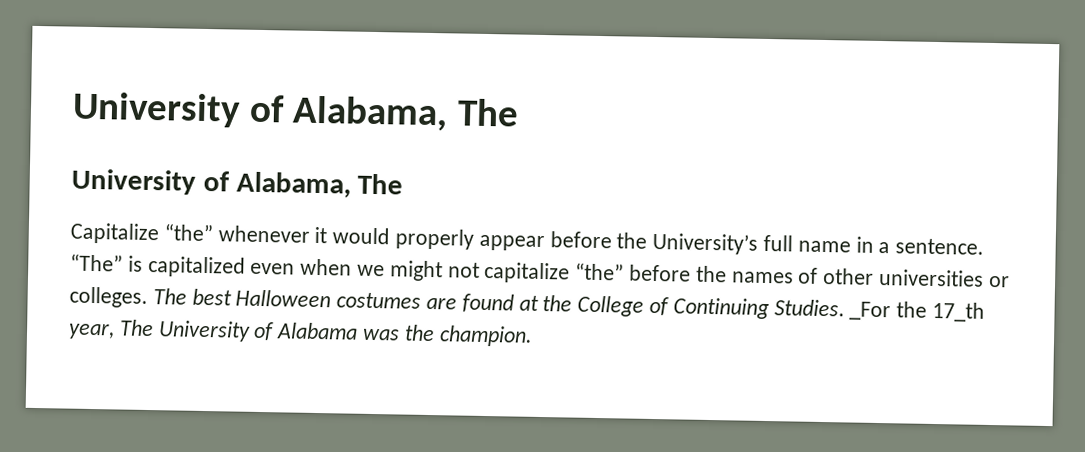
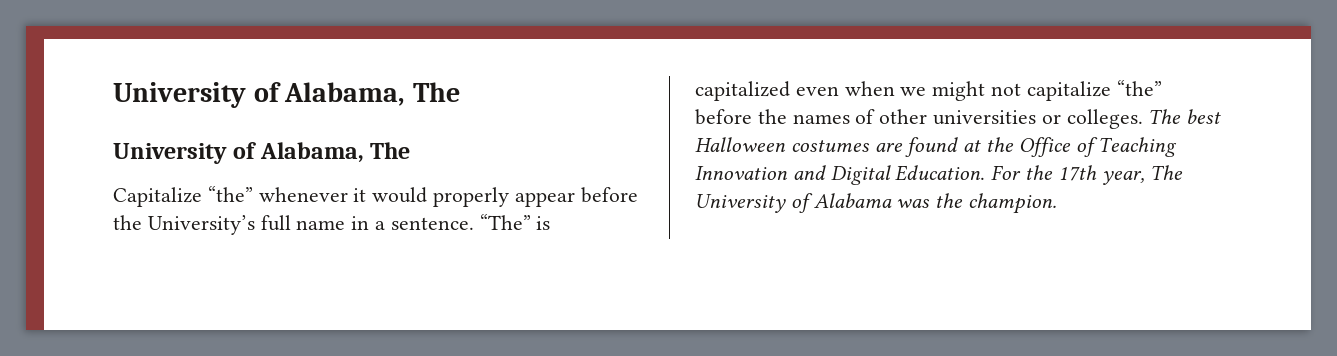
- The best Halloween costumes are found at the College of Continuing Studies. _For the 17_th year, The University of Alabama was the champion.
+ The best Halloween costumes are found at the Office of Teaching Innovation and Digital Education. For the 17th year, The University of Alabama was the champion.

